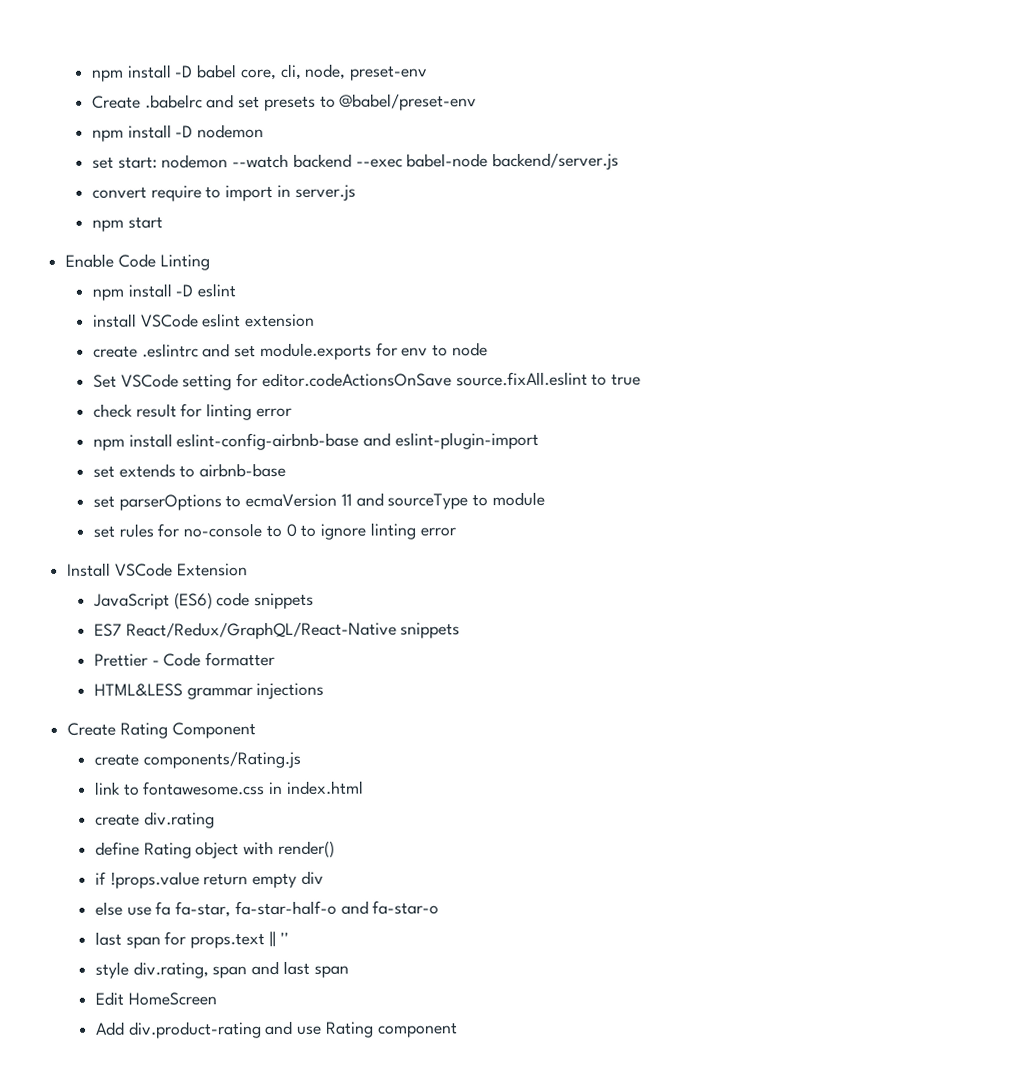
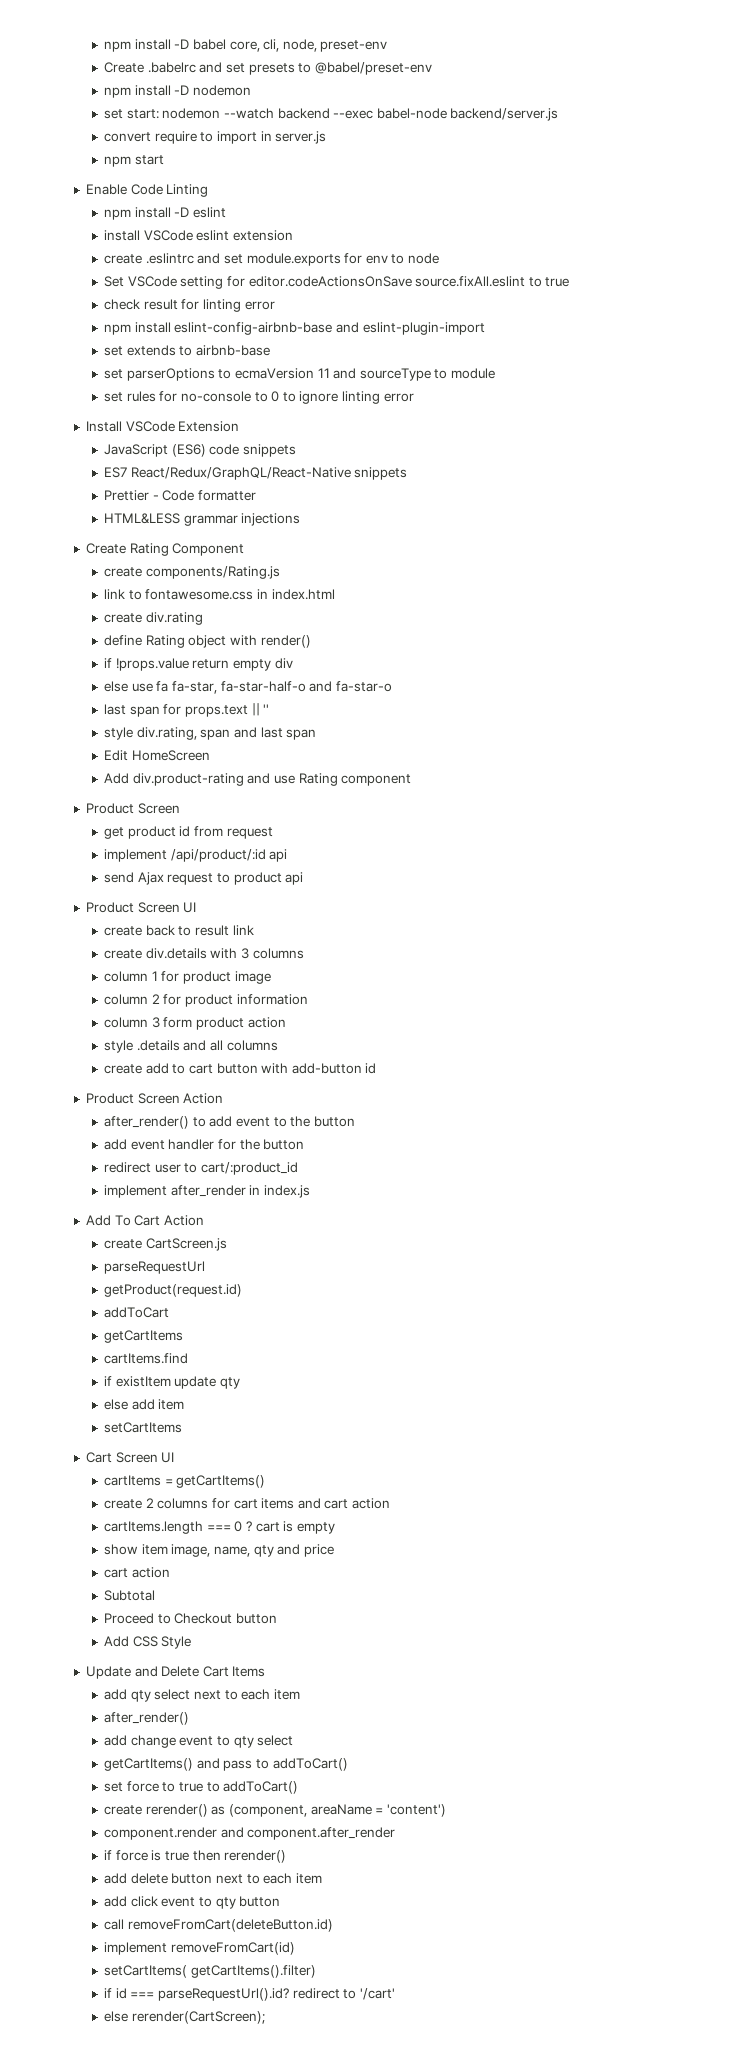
  Add div.product-rating and use Rating component
+ Product Screen
+ get product id from request
+ implement /api/product/:id api
+ send Ajax request to product api
+ Product Screen UI
+ create back to result link
+ create div.details with 3 columns
+ column 1 for product image
+ column 2 for product information
+ column 3 form product action
+ style .details and all columns
+ create add to cart button with add-button id
+ Product Screen Action
+ after_render() to add event to the button
+ add event handler for the button
+ redirect user to cart/:product_id
+ implement after_render in index.js
+ Add To Cart Action
+ create CartScreen.js
+ parseRequestUrl
+ getProduct(request.id)
+ addToCart
+ getCartItems
+ cartItems.find
+ if existItem update qty
+ else add item
+ setCartItems
+ Cart Screen UI
+ cartItems = getCartItems()
+ create 2 columns for cart items and cart action
+ cartItems.length === 0 ? cart is empty
+ show item image, name, qty and price
+ cart action
+ Subtotal
+ Proceed to Checkout button
+ Add CSS Style
+ Update and Delete Cart Items
+ add qty select next to each item
+ after_render()
+ add change event to qty select
+ getCartItems() and pass to addToCart()
+ set force to true to addToCart()
+ create rerender() as (component, areaName = 'content')
+ component.render and component.after_render
+ if force is true then rerender()
+ add delete button next to each item
+ add click event to qty button
+ call removeFromCart(deleteButton.id)
+ implement removeFromCart(id)
+ setCartItems( getCartItems().filter)
+ if id === parseRequestUrl().id? redirect to '/cart'
+ else rerender(CartScreen);

